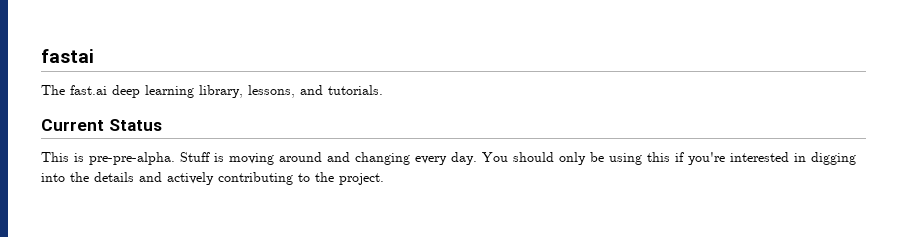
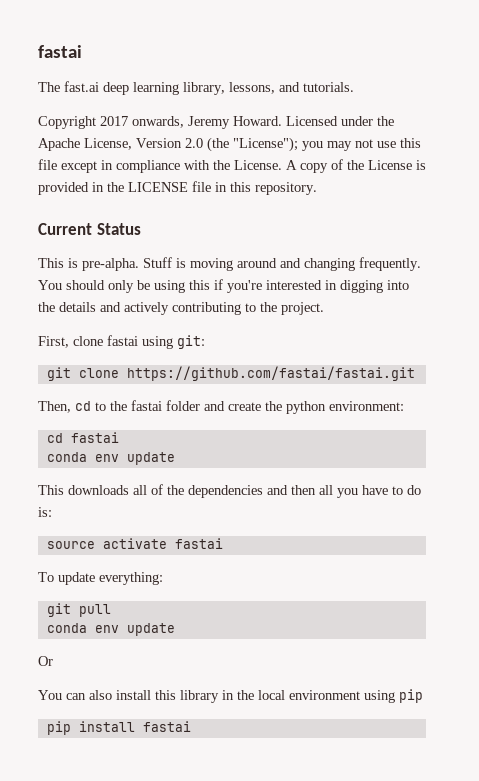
+ Copyright 2017 onwards, Jeremy Howard. Licensed under the Apache License, Version 2.0 (the "License"); you may not use this file except in compliance with the License. A copy of the License is provided in the LICENSE file in this repository.
- This is pre-pre-alpha.
+ This is pre-alpha.
- Stuff is moving around and changing every day.
+ Stuff is moving around and changing frequently.
+ First, clone fastai using git:
+ git clone https://github.com/fastai/fastai.git
+ Then, cd to the fastai folder and create the python environment:
+ cd fastai
+ conda env update
+ This downloads all of the dependencies and then all you have to do is:
+ source activate fastai
+ To update everything:
+ git pull
+ conda env update
+ Or
+ You can also install this library in the local environment using pip
+ pip install fastai

